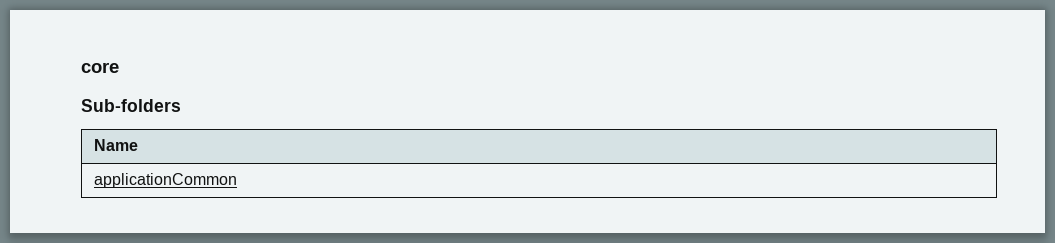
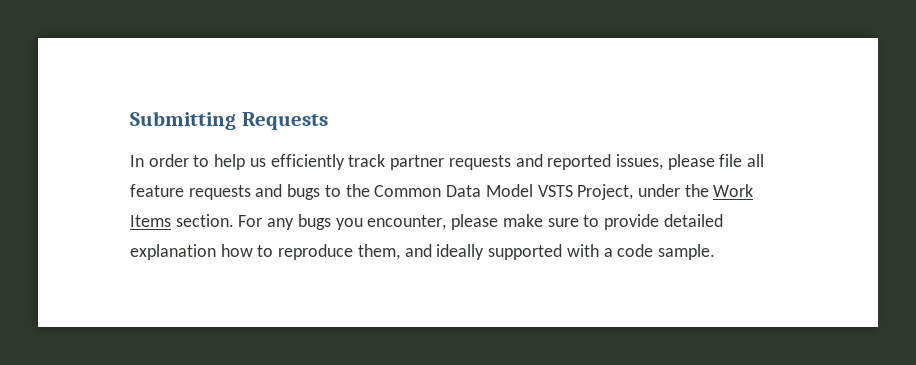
- core
- Sub-folders
- Name
- applicationCommon
+ Submitting Requests
+ In order to help us efficiently track partner requests and reported issues, please file all feature requests and bugs to the Common Data Model VSTS Project, under the Work Items section. For any bugs you encounter, please make sure to provide detailed explanation how to reproduce them, and ideally supported with a code sample.

